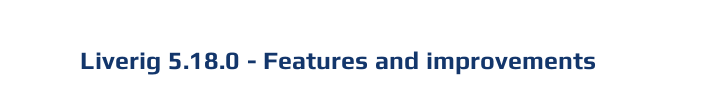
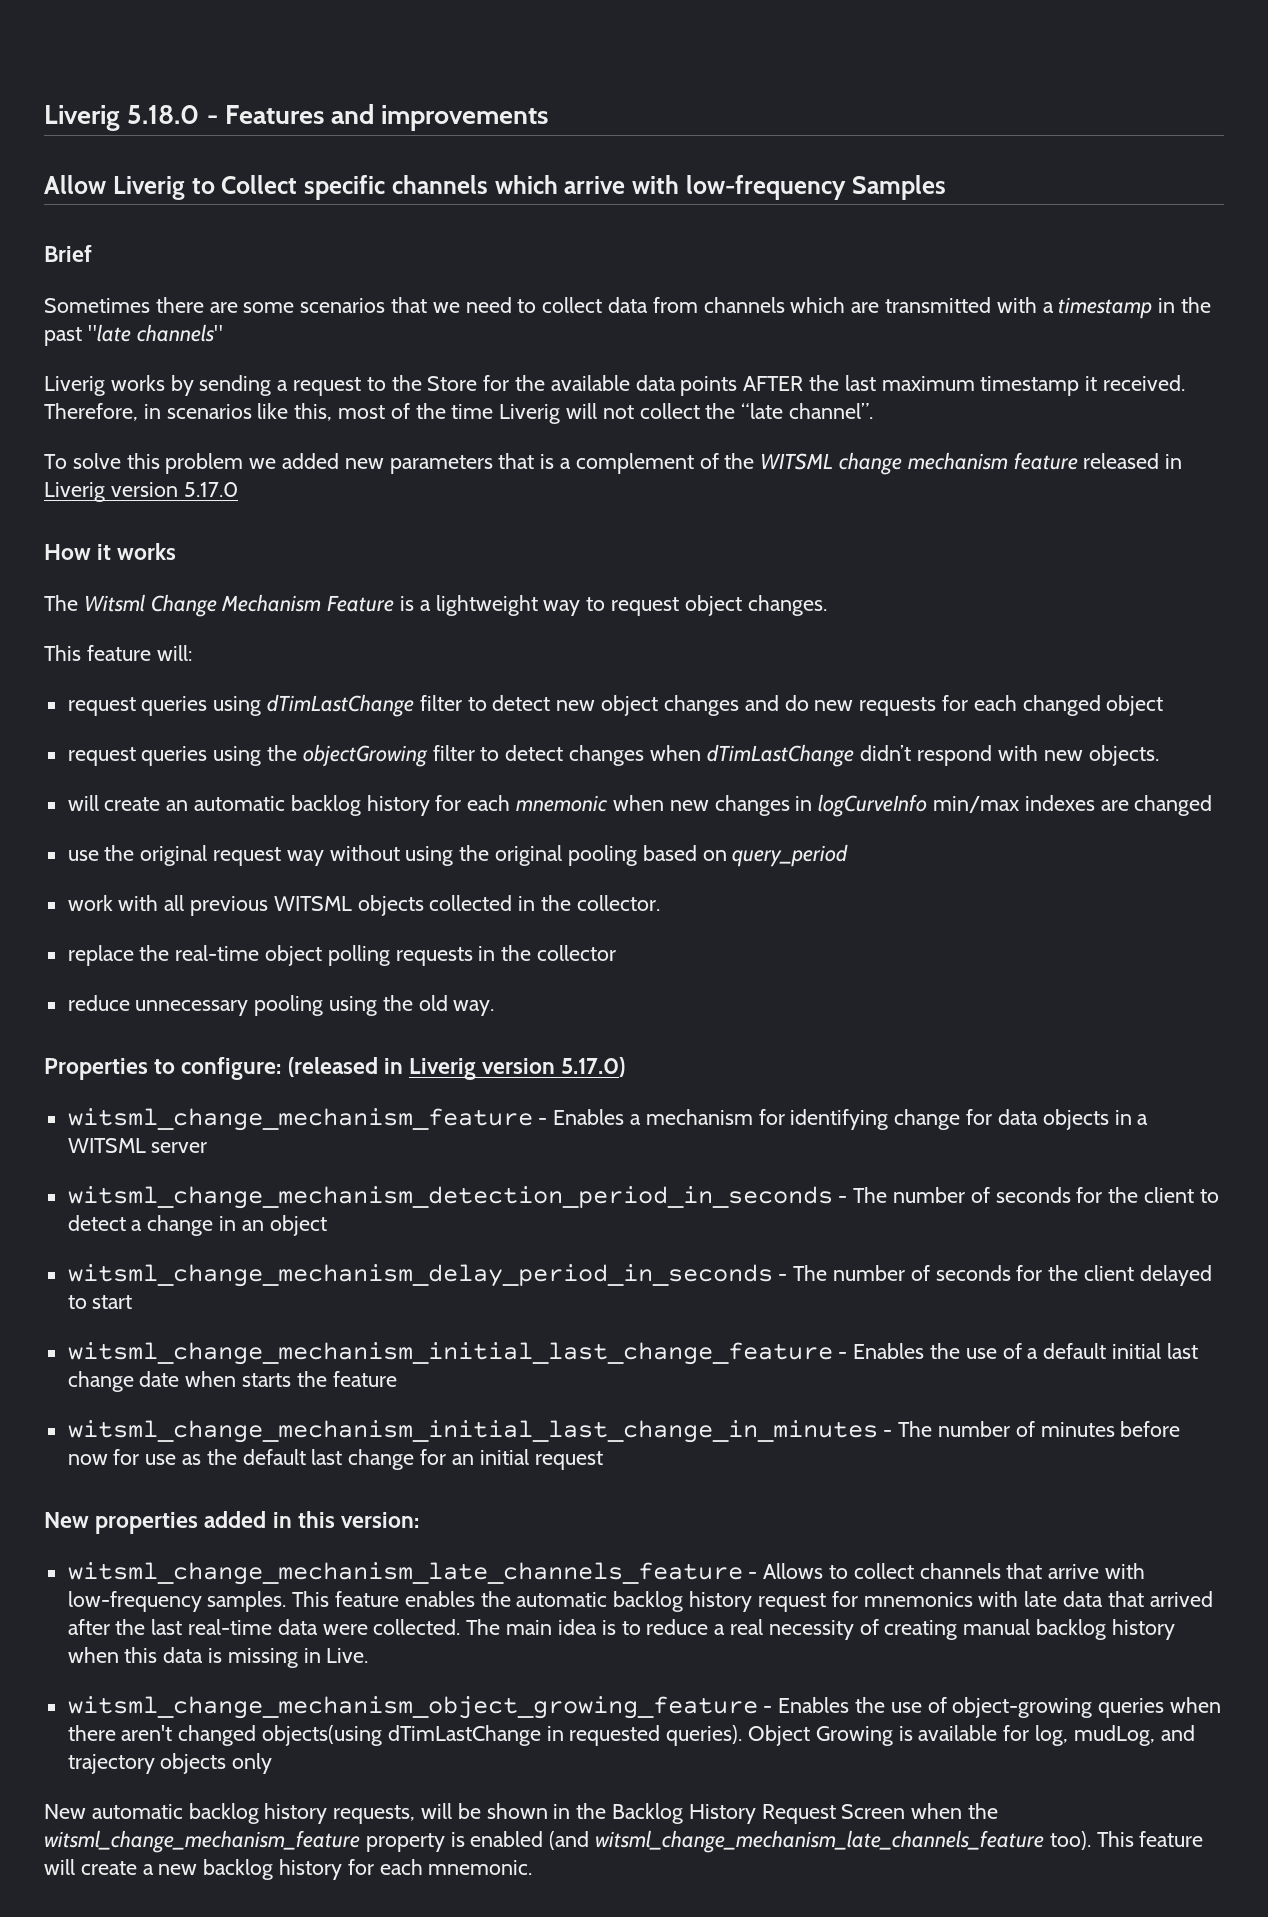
+ Allow Liverig to Collect specific channels which arrive with low-frequency Samples
+ Brief
+ Sometimes there are some scenarios that we need to collect data from channels which are transmitted with a timestamp in the past "late channels"
+ Liverig works by sending a request to the Store for the available data points AFTER the last maximum timestamp it received. Therefore, in scenarios like this, most of the time Liverig will not collect the “late channel”.
+ To solve this problem we added new parameters that is a complement of the WITSML change mechanism feature released in Liverig version 5.17.0
+ How it works
+ The Witsml Change Mechanism Feature is a lightweight way to request object changes.
+ This feature will:
+ request queries using dTimLastChange filter to detect new object changes and do new requests for each changed object
+ request queries using the objectGrowing filter to detect changes when dTimLastChange didn’t respond with new objects.
+ will create an automatic backlog history for each mnemonic when new changes in logCurveInfo min/max indexes are changed
+ use the original request way without using the original pooling based on query_period
+ work with all previous WITSML objects collected in the collector.
+ replace the real-time object polling requests in the collector
+ reduce unnecessary pooling using the old way.
+ Properties to configure: (released in Liverig version 5.17.0)
+ witsml_change_mechanism_feature - Enables a mechanism for identifying change for data objects in a WITSML server
+ witsml_change_mechanism_detection_period_in_seconds - The number of seconds for the client to detect a change in an object
+ witsml_change_mechanism_delay_period_in_seconds - The number of seconds for the client delayed to start
+ witsml_change_mechanism_initial_last_change_feature - Enables the use of a default initial last change date when starts the feature
+ witsml_change_mechanism_initial_last_change_in_minutes - The number of minutes before now for use as the default last change for an initial request
+ New properties added in this version:
+ witsml_change_mechanism_late_channels_feature - Allows to collect channels that arrive with low-frequency samples. This feature enables the automatic backlog history request for mnemonics with late data that arrived after the last real-time data were collected. The main idea is to reduce a real necessity of creating manual backlog history when this data is missing in Live.
+ witsml_change_mechanism_object_growing_feature - Enables the use of object-growing queries when there aren't changed objects(using dTimLastChange in requested queries). Object Growing is available for log, mudLog, and trajectory objects only
+ New automatic backlog history requests, will be shown in the Backlog History Request Screen when the witsml_change_mechanism_feature property is enabled (and witsml_change_mechanism_late_channels_feature too). This feature will create a new backlog history for each mnemonic.

